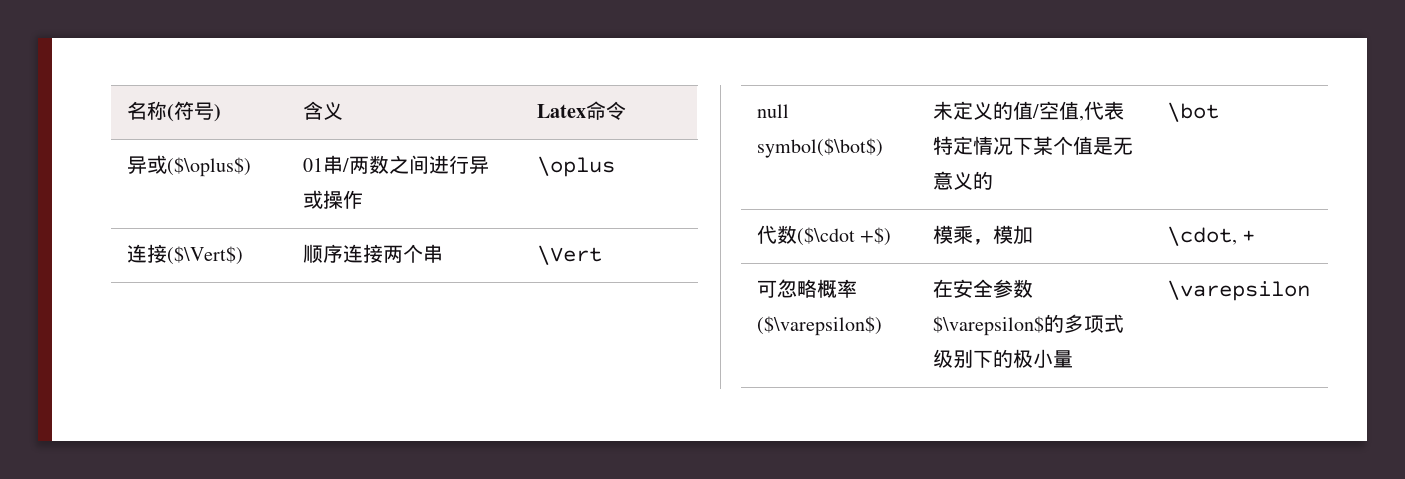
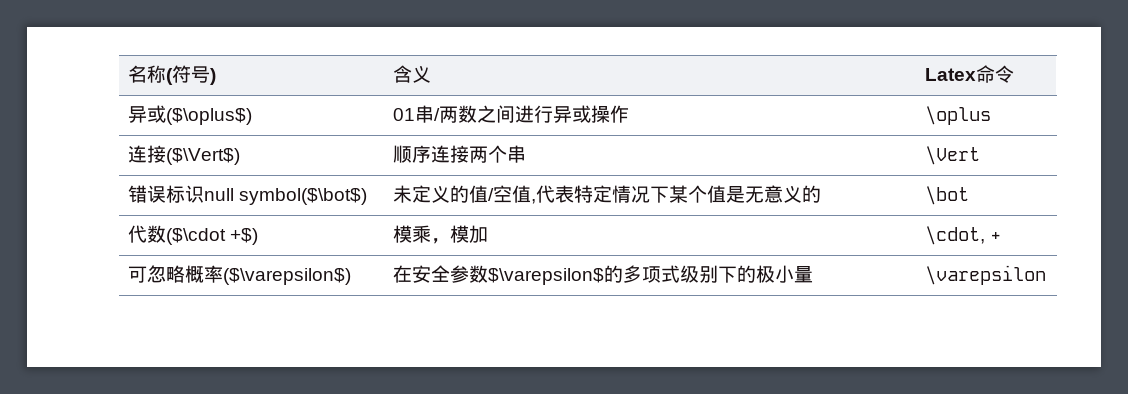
- null symbol($\bot$) | 未定义的值/空值,代表特定情况下某个值是无意义的 | \bot
+ 错误标识null symbol($\bot$) | 未定义的值/空值,代表特定情况下某个值是无意义的 | \bot

